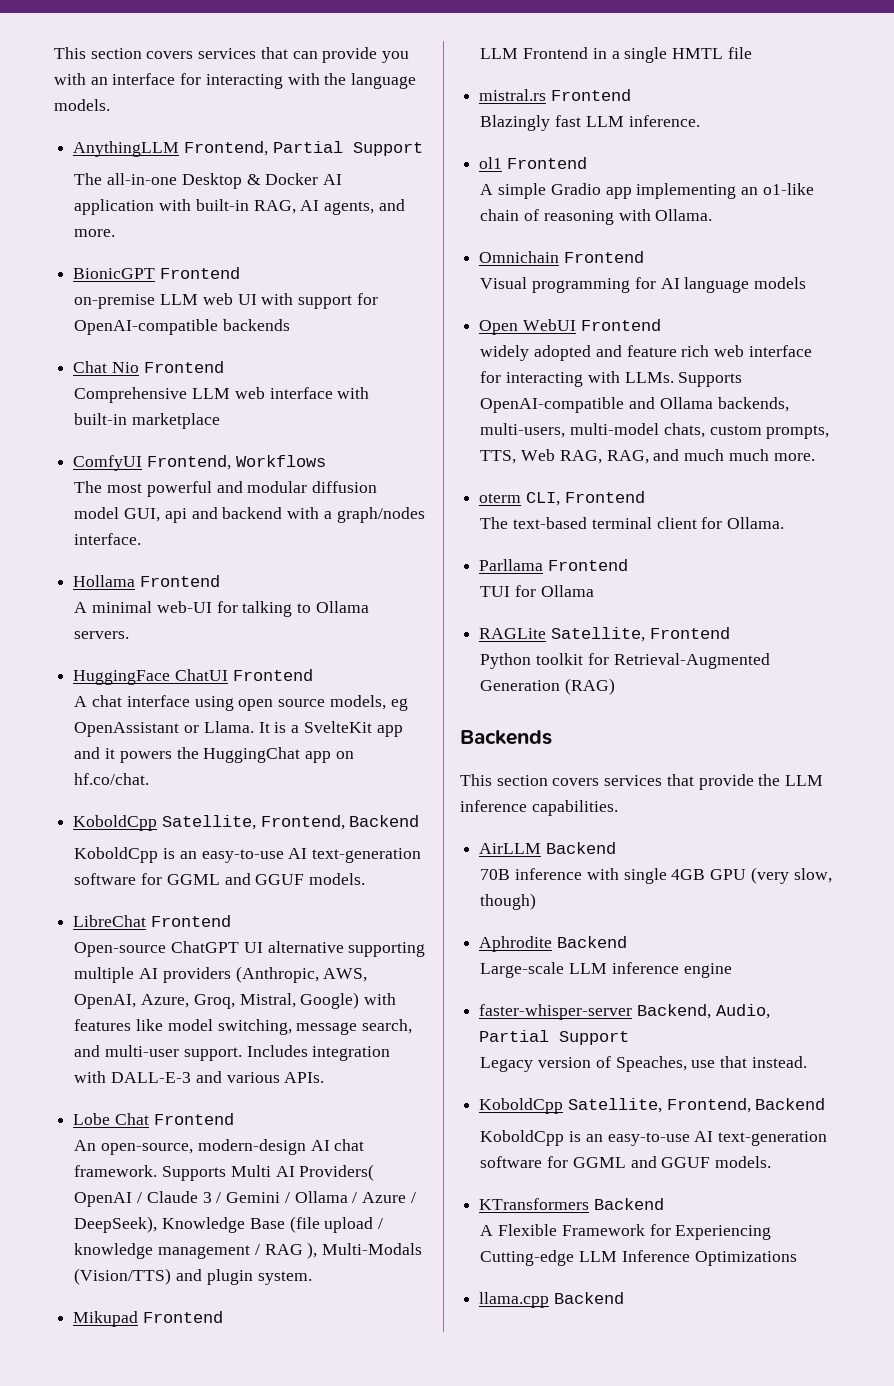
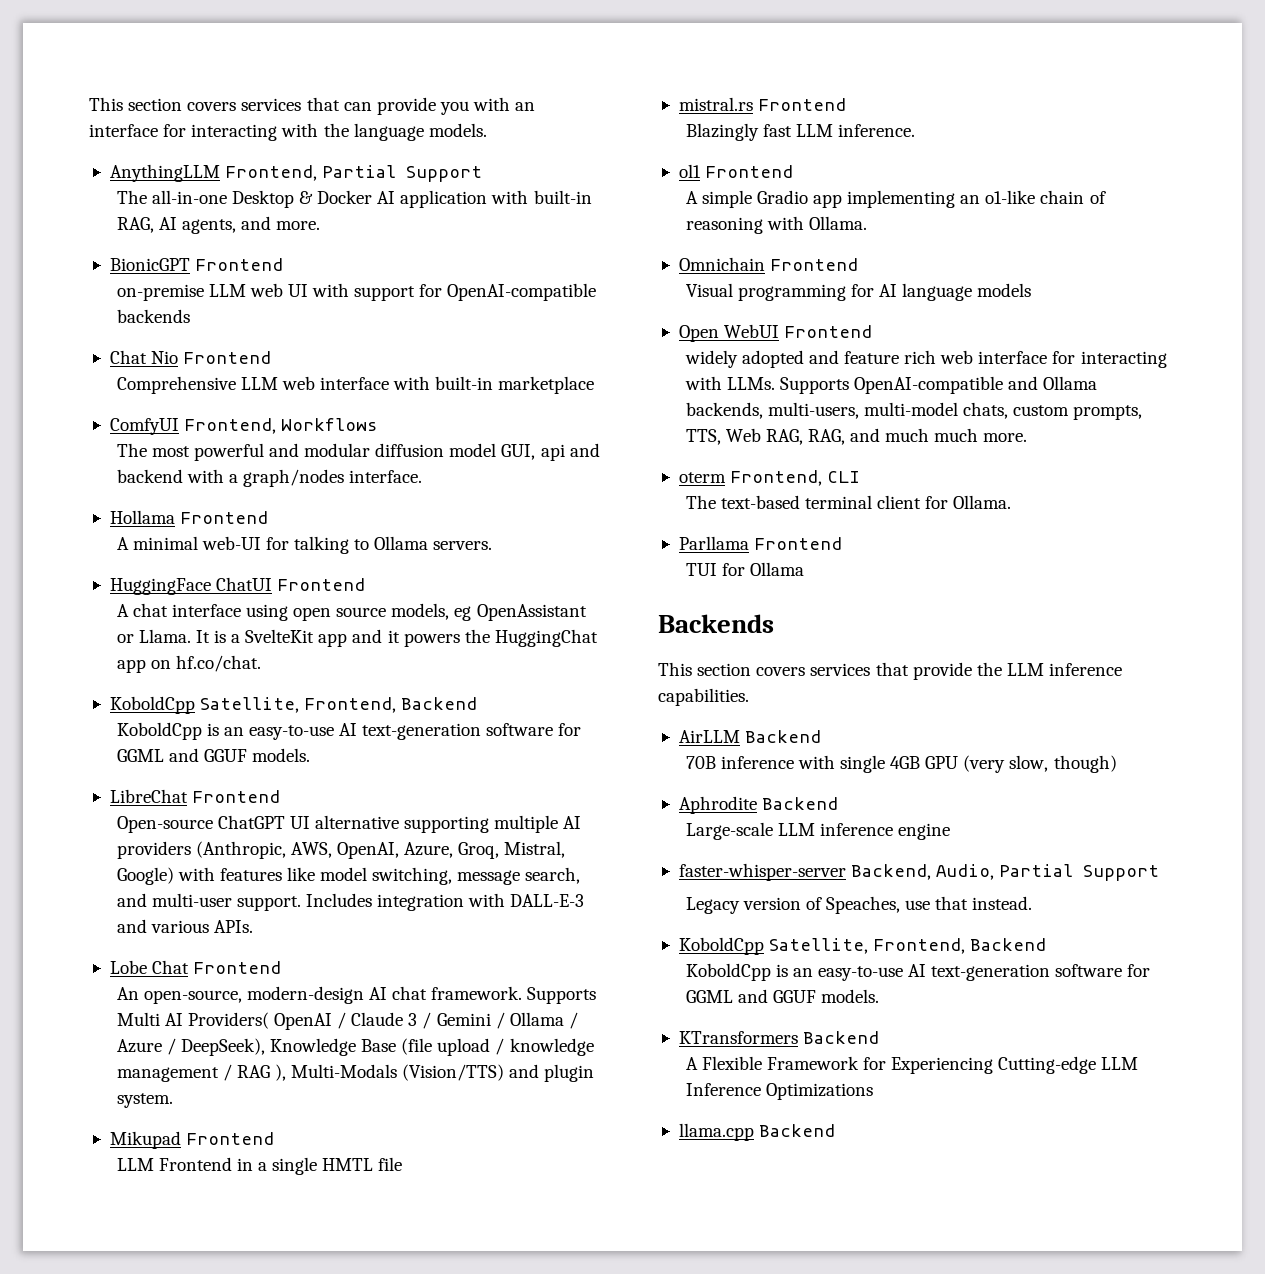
- oterm CLI, Frontend
+ oterm Frontend, CLI
- RAGLite Satellite, Frontend
- Python toolkit for Retrieval-Augmented Generation (RAG)

